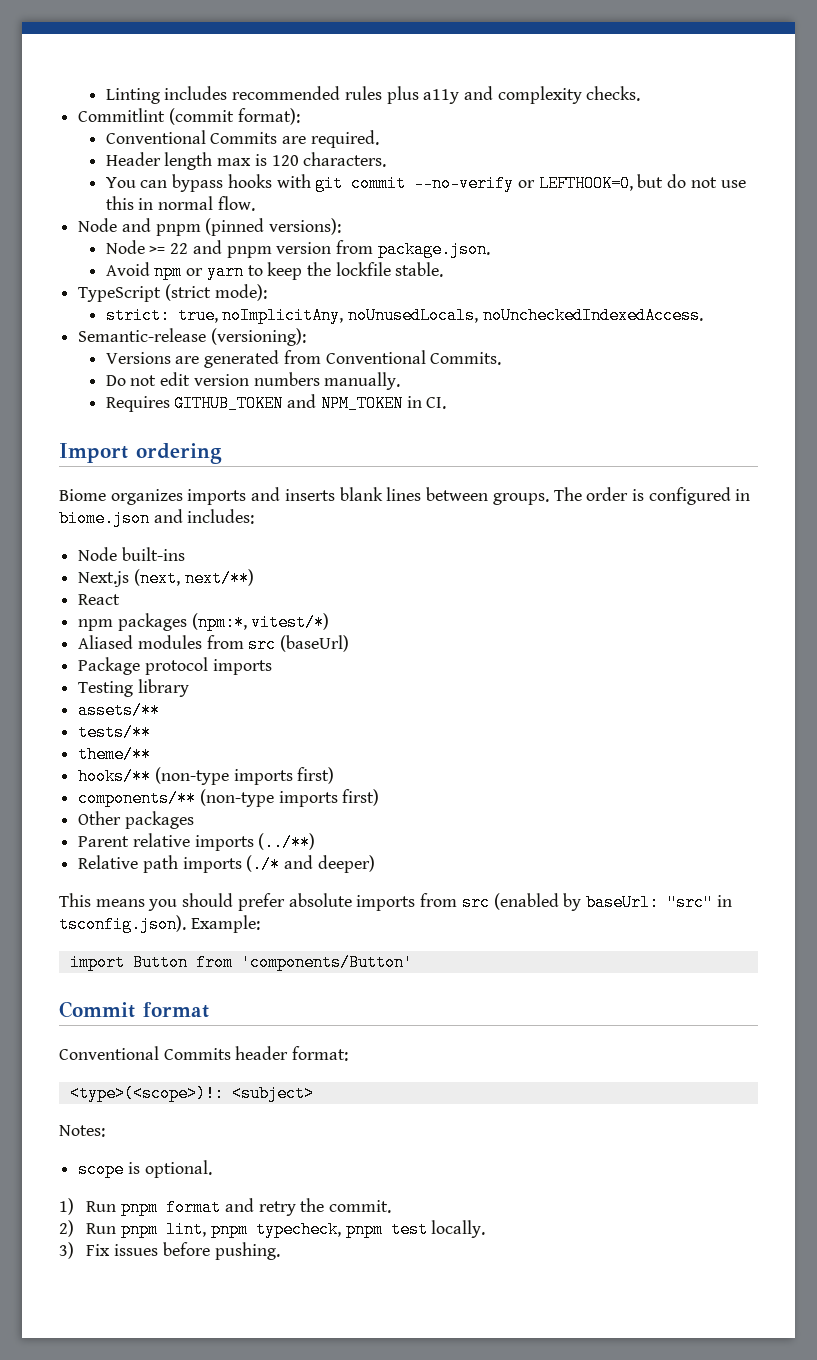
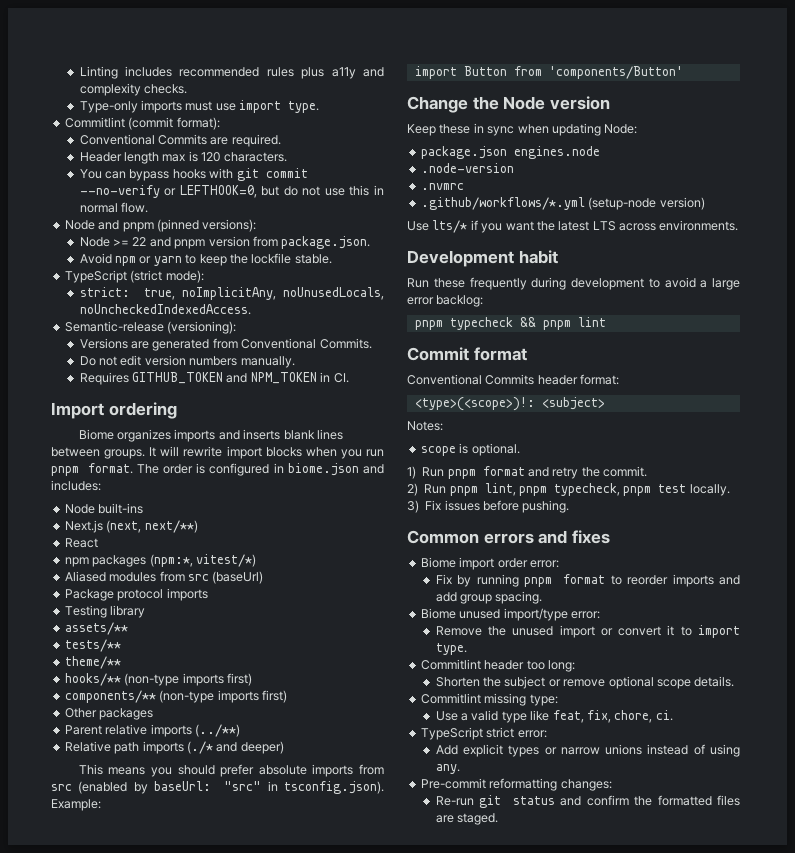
+ Type-only imports must use import type.
+ It will rewrite import blocks when you run pnpm format.
+ Change the Node version
+ Keep these in sync when updating Node:
+ package.json engines.node
+ .node-version
+ .nvmrc
+ .github/workflows/*.yml (setup-node version)
+ Use lts/* if you want the latest LTS across environments.
+ Development habit
+ Run these frequently during development to avoid a large error backlog:
+ pnpm typecheck && pnpm lint
+ Common errors and fixes
+ Biome import order error:
+ Fix by running pnpm format to reorder imports and add group spacing.
+ Biome unused import/type error:
+ Remove the unused import or convert it to import type.
+ Commitlint header too long:
+ Shorten the subject or remove optional scope details.
+ Commitlint missing type:
+ Use a valid type like feat, fix, chore, ci.
+ TypeScript strict error:
+ Add explicit types or narrow unions instead of using any.
+ Pre-commit reformatting changes:
+ Re-run git status and confirm the formatted files are staged.

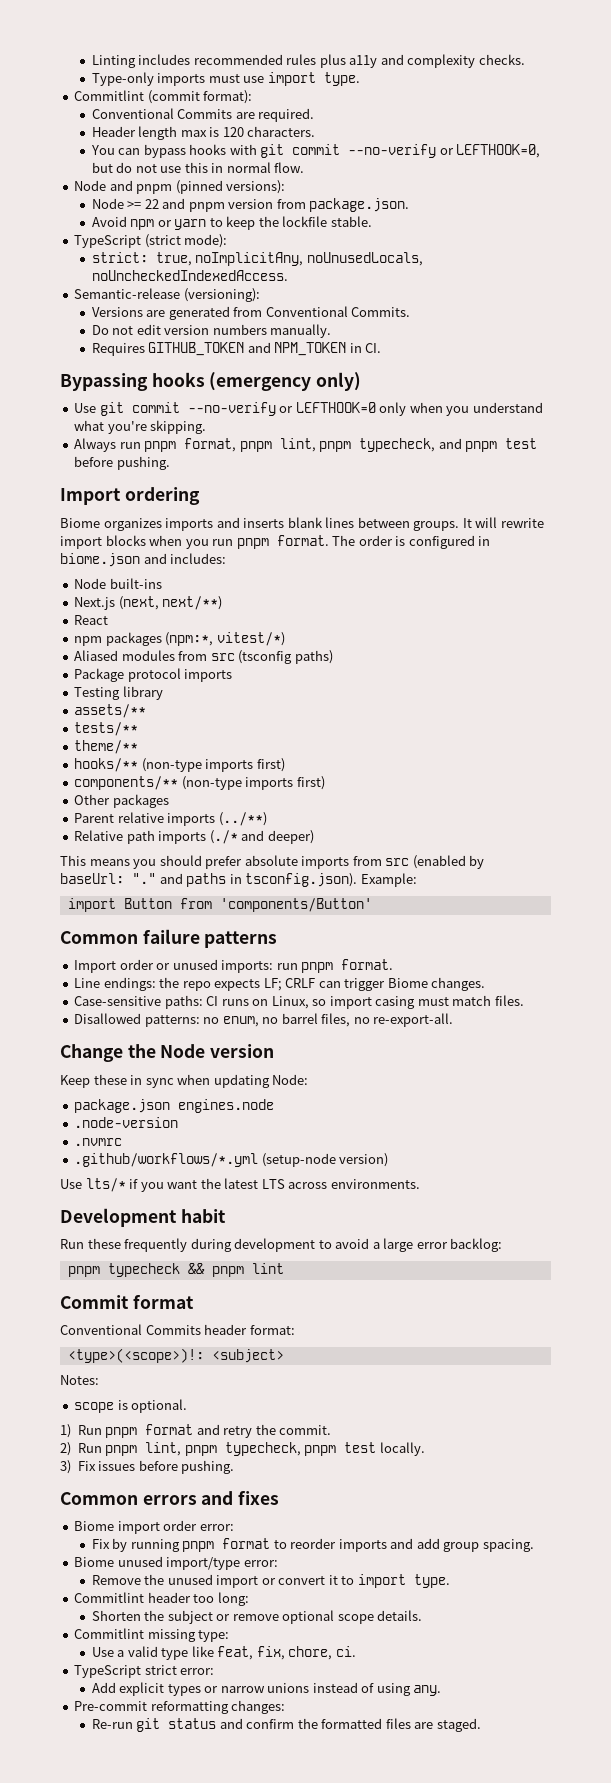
+ Bypassing hooks (emergency only)
+ Use git commit --no-verify or LEFTHOOK=0 only when you understand what you're skipping.
+ Always run pnpm format, pnpm lint, pnpm typecheck, and pnpm test before pushing.
- Aliased modules from src (baseUrl)
+ Aliased modules from src (tsconfig paths)
- This means you should prefer absolute imports from src (enabled by baseUrl: "src" in tsconfig.json). Example:
+ This means you should prefer absolute imports from src (enabled by baseUrl: "." and paths in tsconfig.json). Example:
+ Common failure patterns
+ Import order or unused imports: run pnpm format.
+ Line endings: the repo expects LF; CRLF can trigger Biome changes.
+ Case-sensitive paths: CI runs on Linux, so import casing must match files.
+ Disallowed patterns: no enum, no barrel files, no re-export-all.

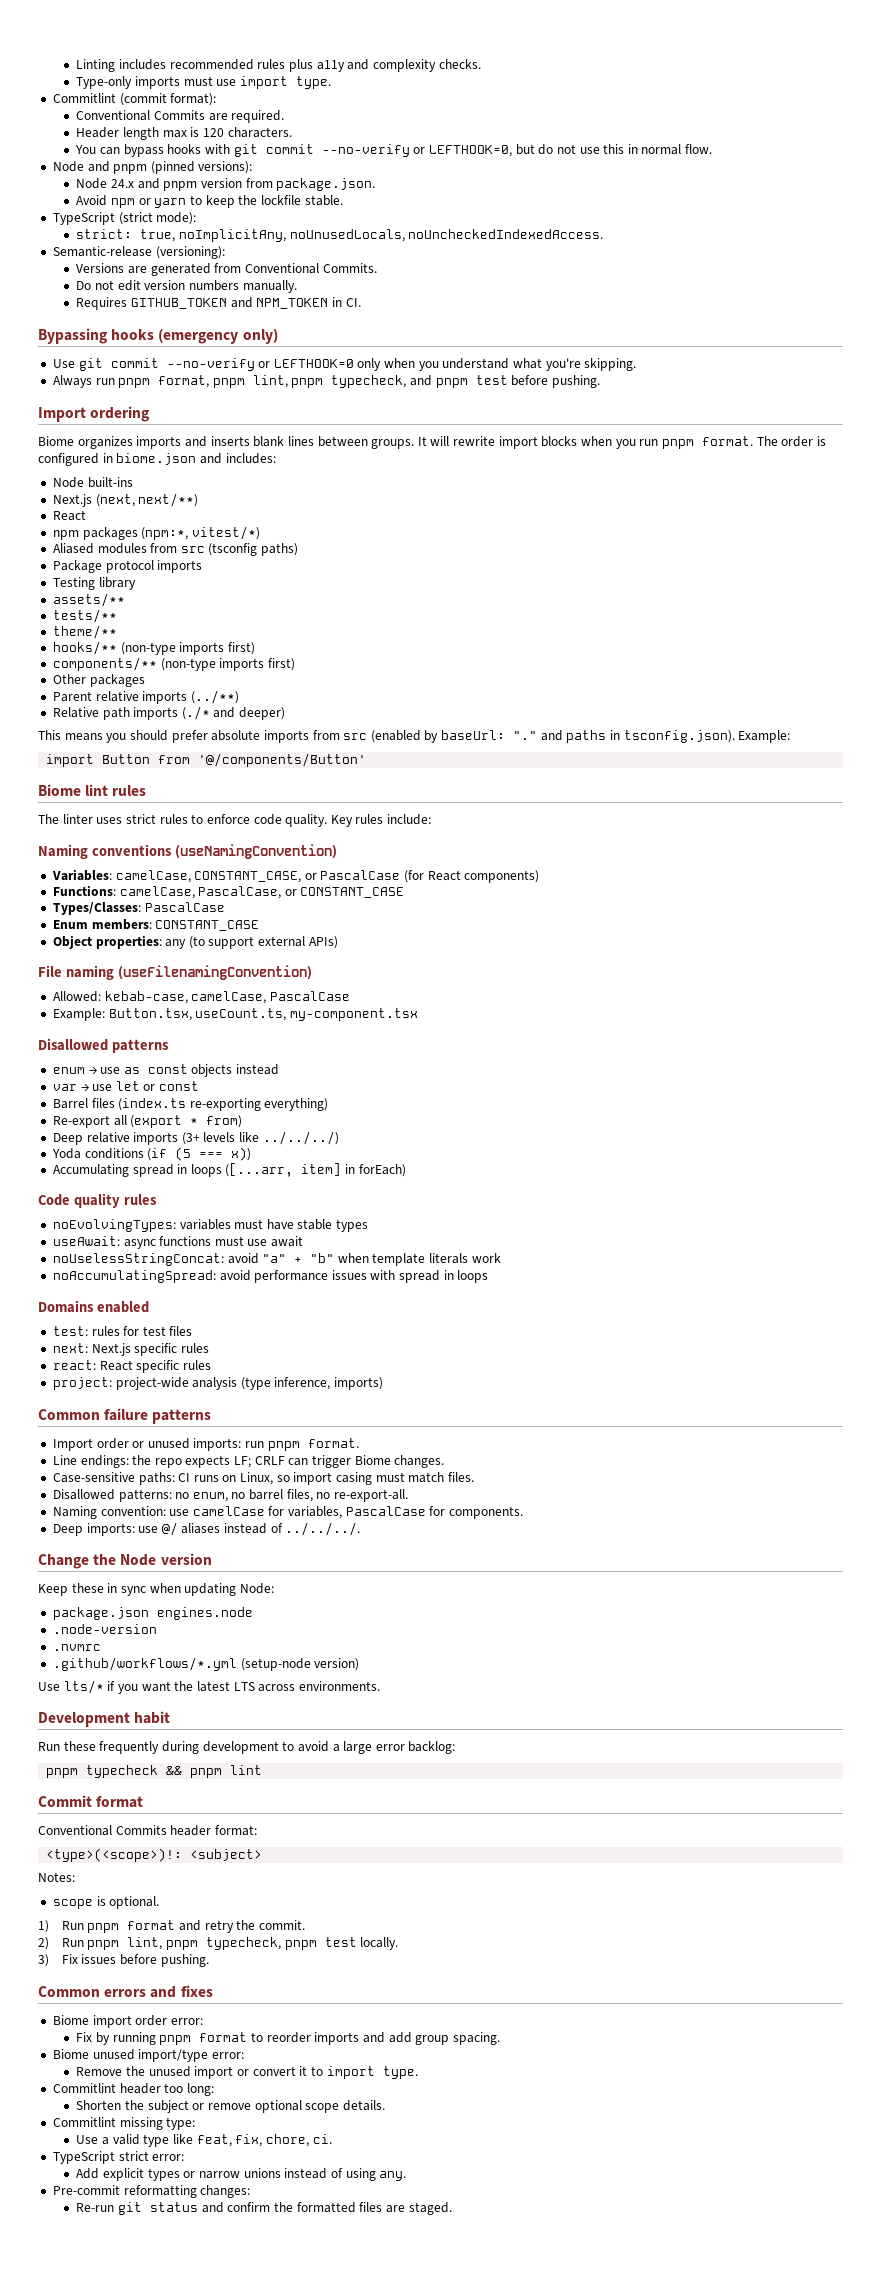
- Node >= 22 and pnpm version from package.json.
+ Node 24.x and pnpm version from package.json.
- import Button from 'components/Button'
+ import Button from '@/components/Button'
+ Biome lint rules
+ The linter uses strict rules to enforce code quality. Key rules include:
+ Naming conventions (useNamingConvention)
+ Variables: camelCase, CONSTANT_CASE, or PascalCase (for React components)
+ Functions: camelCase, PascalCase, or CONSTANT_CASE
+ Types/Classes: PascalCase
+ Enum members: CONSTANT_CASE
+ Object properties: any (to support external APIs)
+ File naming (useFilenamingConvention)
+ Allowed: kebab-case, camelCase, PascalCase
+ Example: Button.tsx, useCount.ts, my-component.tsx
+ Disallowed patterns
+ enum → use as const objects instead
+ var → use let or const
+ Barrel files (index.ts re-exporting everything)
+ Re-export all (export * from)
+ Deep relative imports (3+ levels like ../../../)
+ Yoda conditions (if (5 === x))
+ Accumulating spread in loops ([...arr, item] in forEach)
+ Code quality rules
+ noEvolvingTypes: variables must have stable types
+ useAwait: async functions must use await
+ noUselessStringConcat: avoid "a" + "b" when template literals work
+ noAccumulatingSpread: avoid performance issues with spread in loops
+ Domains enabled
+ test: rules for test files
+ next: Next.js specific rules
+ react: React specific rules
+ project: project-wide analysis (type inference, imports)
+ Naming convention: use camelCase for variables, PascalCase for components.
+ Deep imports: use @/ aliases instead of ../../../.

